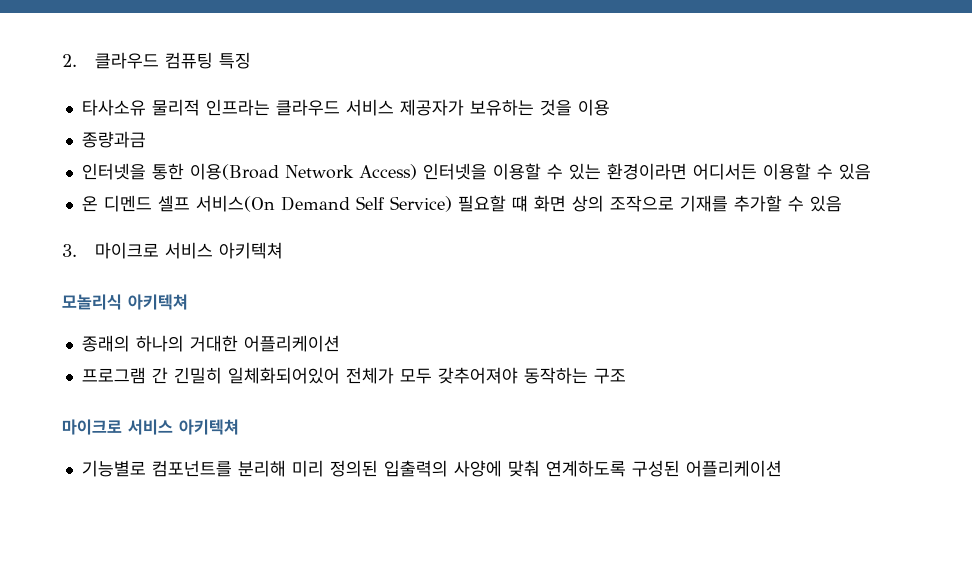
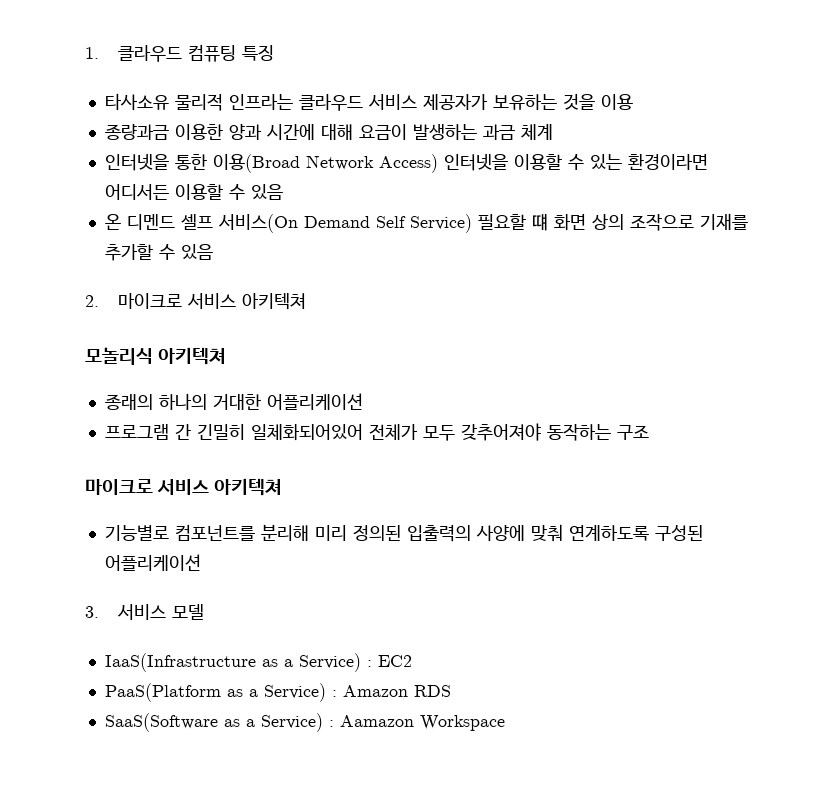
- 2. 클라우드 컴퓨팅 특징
+ 1. 클라우드 컴퓨팅 특징
- 종량과금
+ 종량과금 이용한 양과 시간에 대해 요금이 발생하는 과금 체계
- 3. 마이크로 서비스 아키텍쳐
+ 2. 마이크로 서비스 아키텍쳐
+ 3. 서비스 모델
+ IaaS(Infrastructure as a Service) : EC2
+ PaaS(Platform as a Service) : Amazon RDS
+ SaaS(Software as a Service) : Aamazon Workspace

